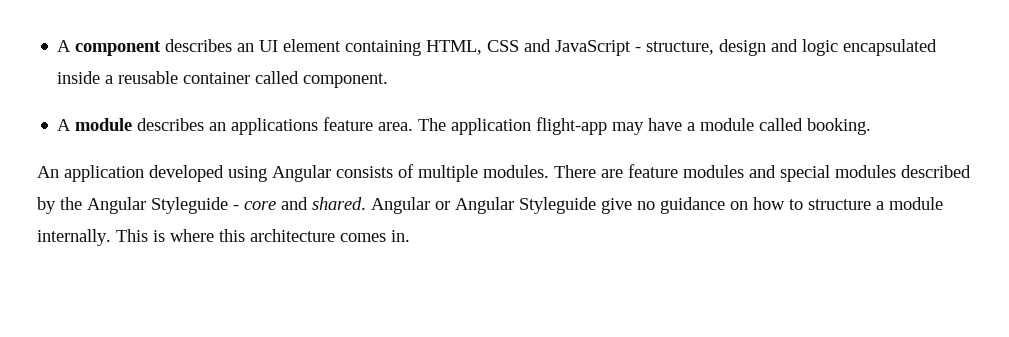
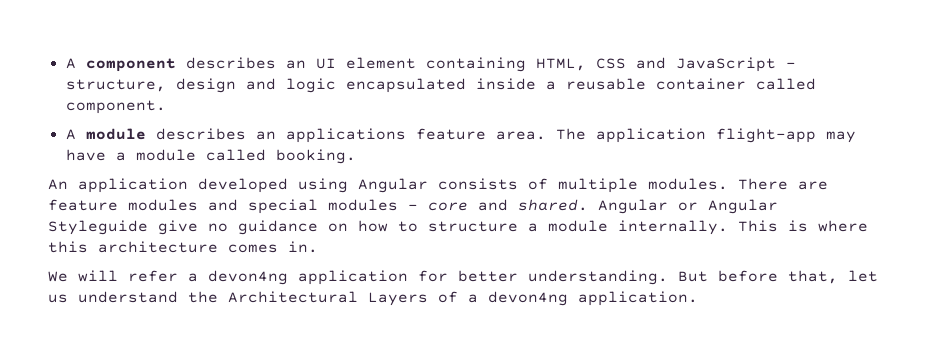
- There are feature modules and special modules described by the Angular Styleguide - core and shared.
+ There are feature modules and special modules - core and shared.
+ We will refer a devon4ng application for better understanding. But before that, let us understand the Architectural Layers of a devon4ng application.

